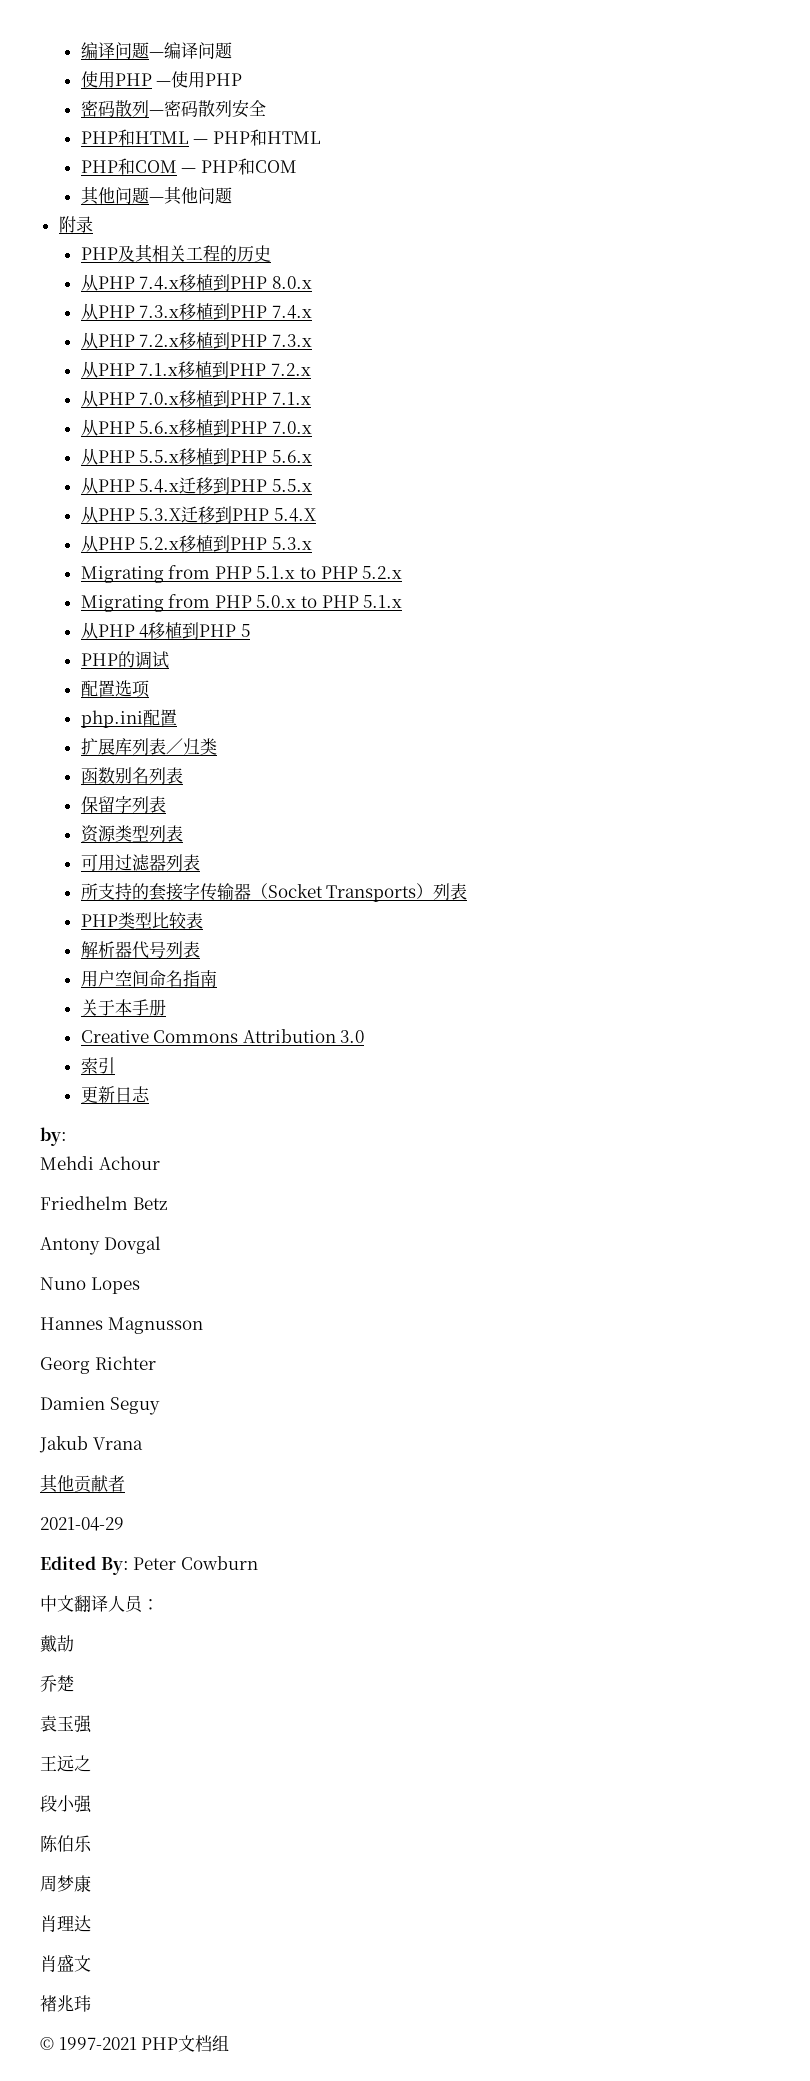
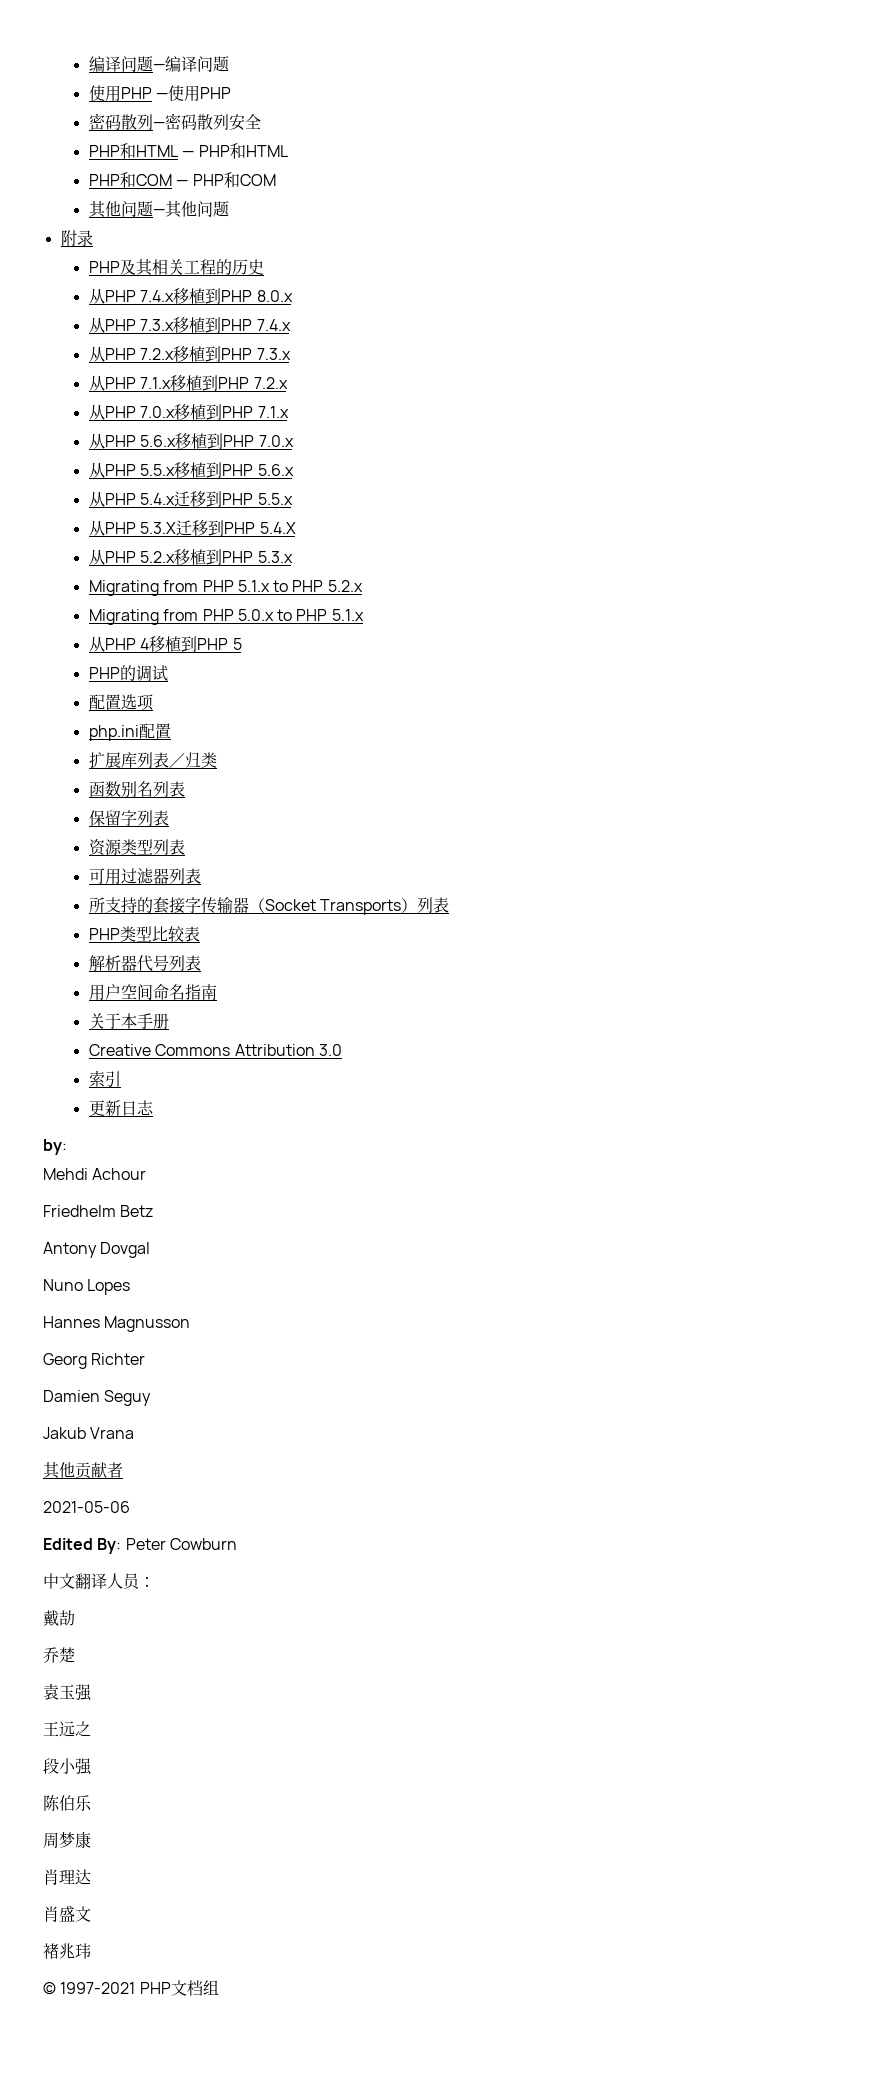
- 2021-04-29
+ 2021-05-06

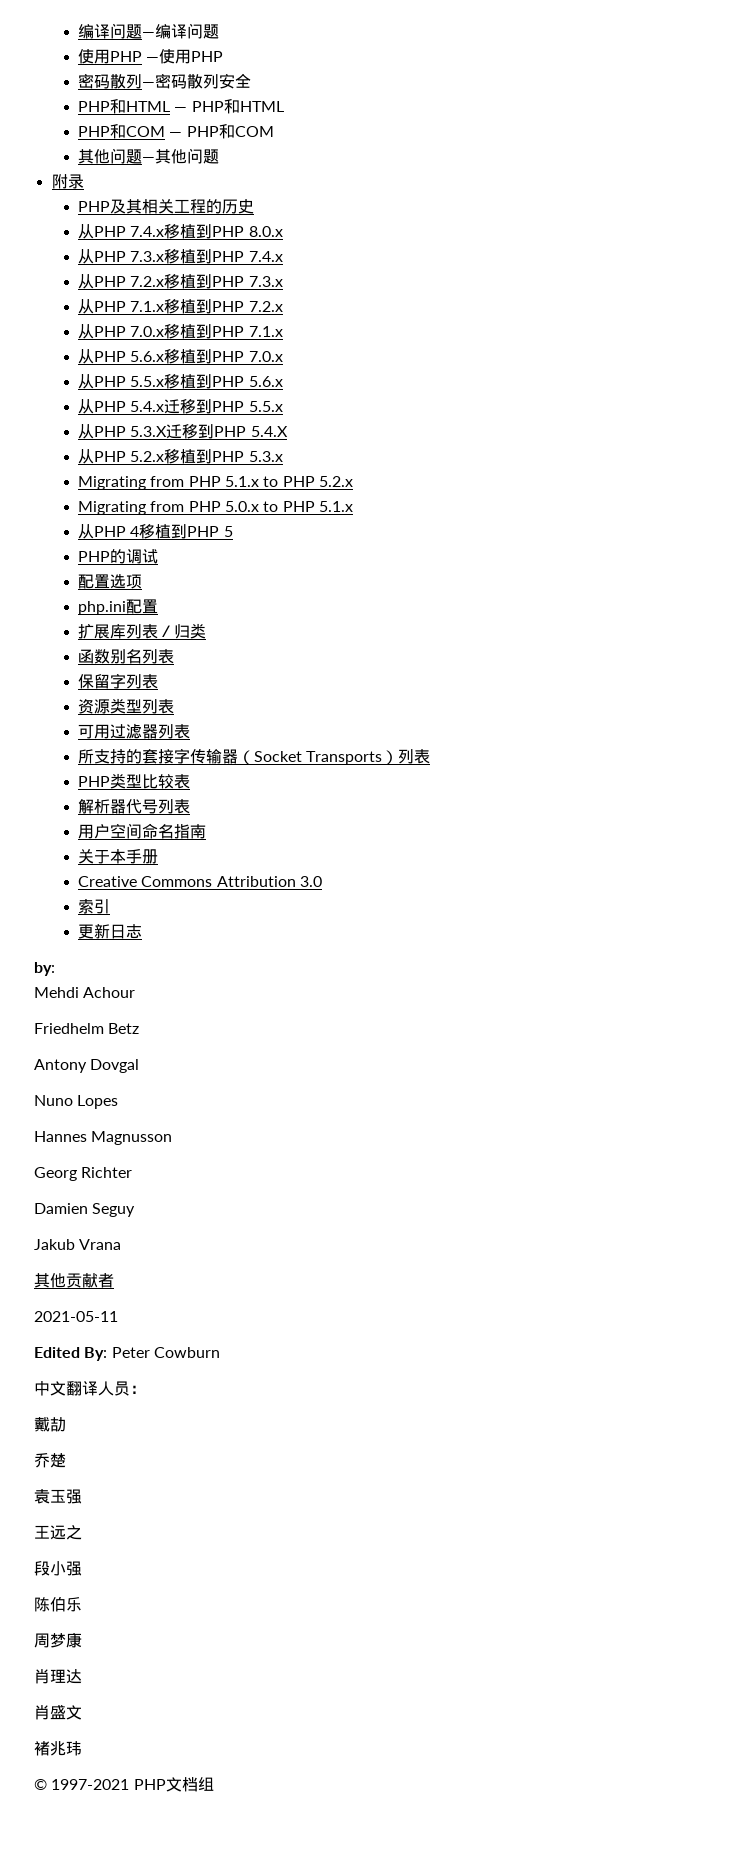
- 2021-05-06
+ 2021-05-11

